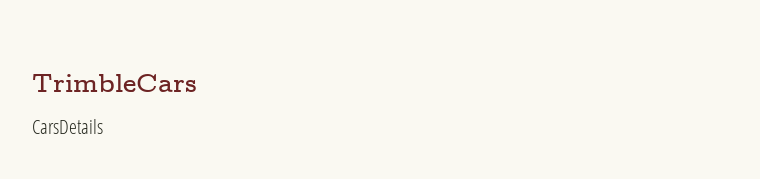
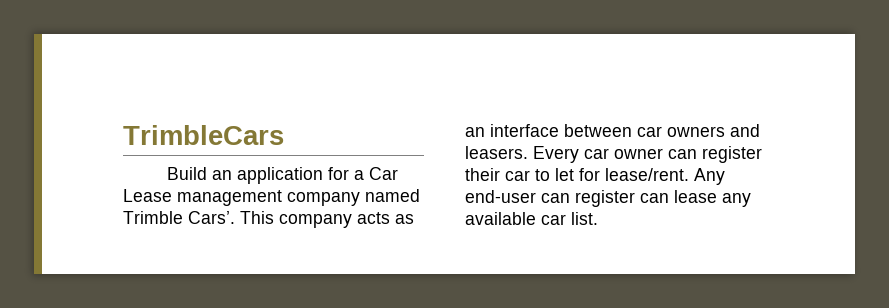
- CarsDetails
+ Build an application for a Car Lease management company named Trimble Cars’. This company acts as an interface between car owners and leasers. Every car owner can register their car to let for lease/rent. Any end-user can register can lease any available car list.

